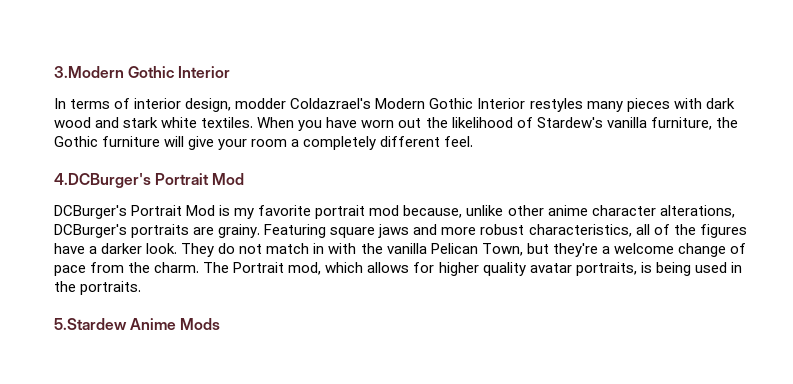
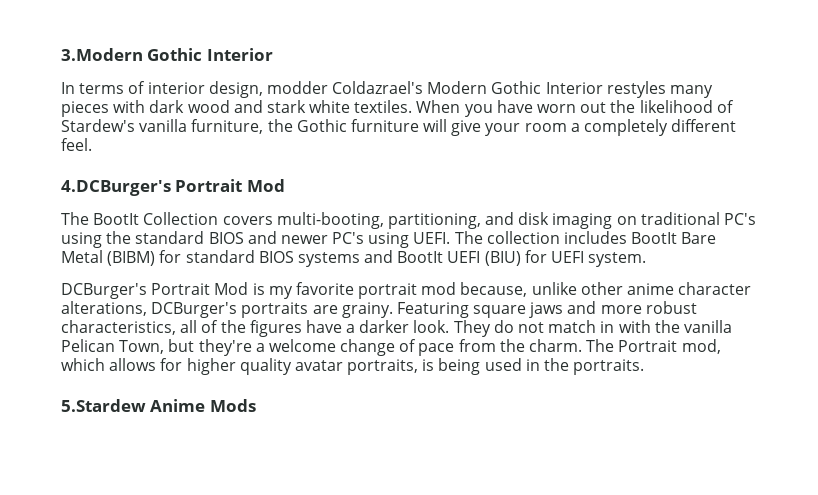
+ The BootIt Collection covers multi-booting, partitioning, and disk imaging on traditional PC's using the standard BIOS and newer PC's using UEFI. The collection includes BootIt Bare Metal (BIBM) for standard BIOS systems and BootIt UEFI (BIU) for UEFI system.

